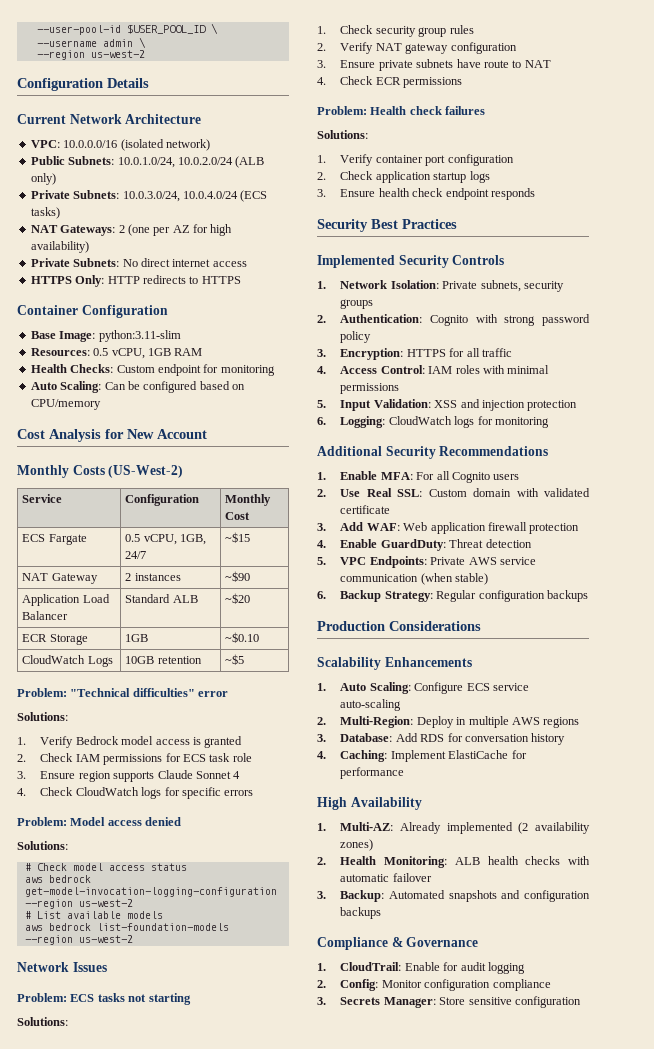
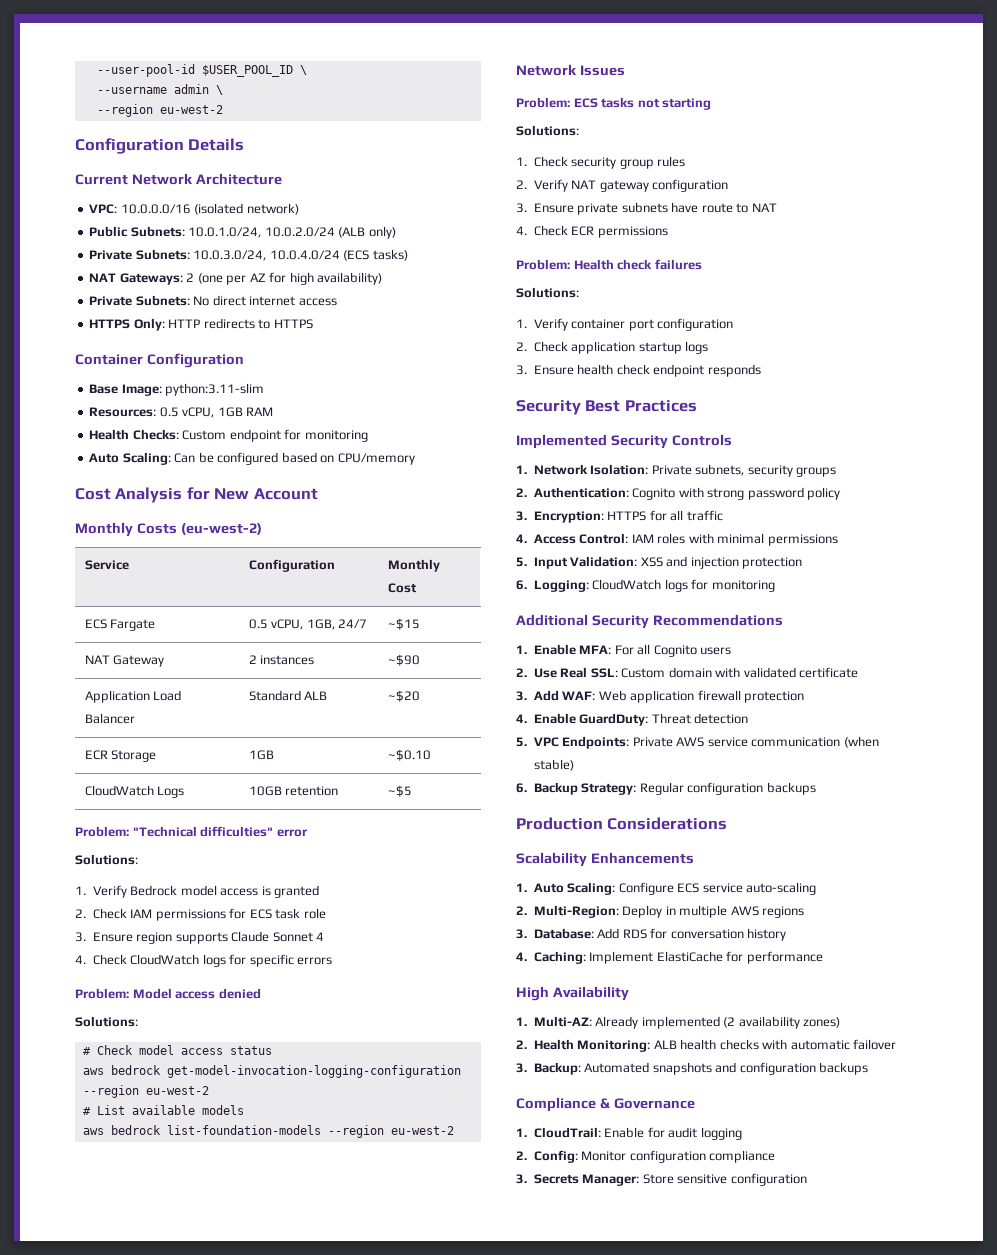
  --username admin \
- --region us-west-2
+ --region eu-west-2
- Monthly Costs (US-West-2)
+ Monthly Costs (eu-west-2)
- aws bedrock get-model-invocation-logging-configuration --region us-west-2
+ aws bedrock get-model-invocation-logging-configuration --region eu-west-2
- aws bedrock list-foundation-models --region us-west-2
+ aws bedrock list-foundation-models --region eu-west-2

